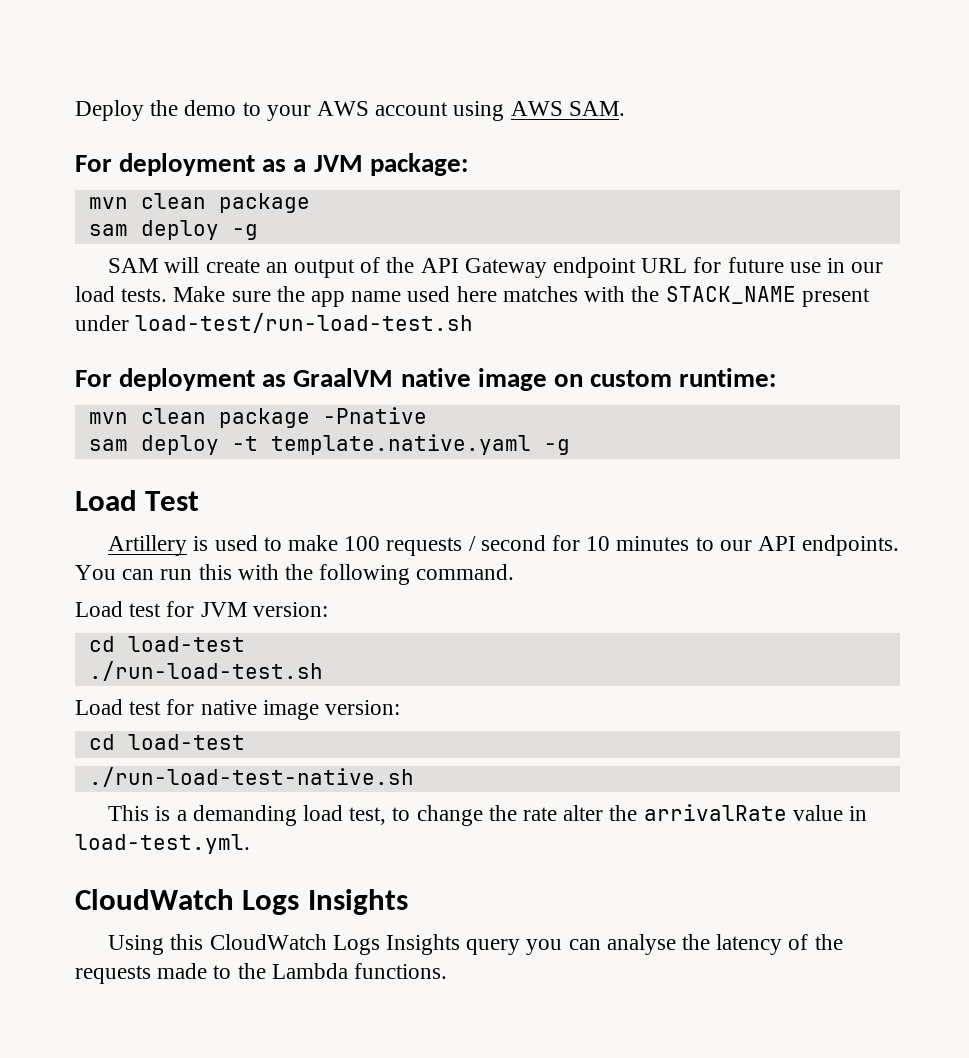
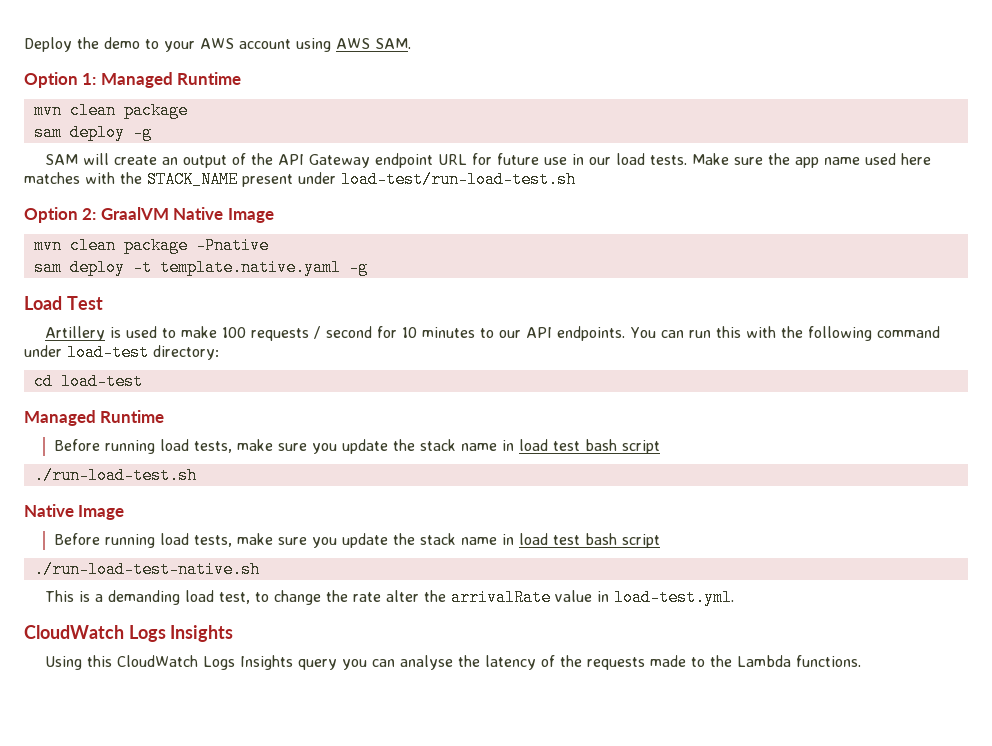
- For deployment as a JVM package:
+ Option 1: Managed Runtime
- For deployment as GraalVM native image on custom runtime:
+ Option 2: GraalVM Native Image
- You can run this with the following command.
- Load test for JVM version:
+ You can run this with the following command under load-test directory:
  cd load-test
+ Managed Runtime
+ Before running load tests, make sure you update the stack name in load test bash script
  ./run-load-test.sh
- Load test for native image version:
- cd load-test
+ Native Image
+ Before running load tests, make sure you update the stack name in load test bash script

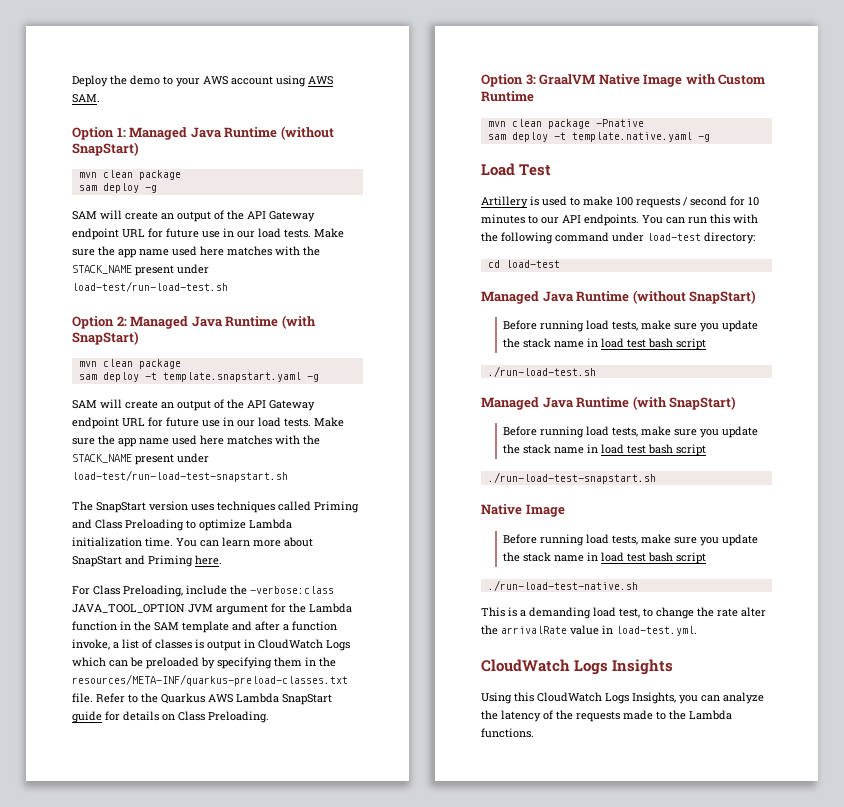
- Option 1: Managed Runtime
+ Option 1: Managed Java Runtime (without SnapStart)
- Option 2: GraalVM Native Image
+ Option 2: Managed Java Runtime (with SnapStart)
+ mvn clean package
+ sam deploy -t template.snapstart.yaml -g
+ SAM will create an output of the API Gateway endpoint URL for future use in our load tests. Make sure the app name used here matches with the STACK_NAME present under load-test/run-load-test-snapstart.sh
+ The SnapStart version uses techniques called Priming and Class Preloading to optimize Lambda initialization time. You can learn more about SnapStart and Priming here.
+ For Class Preloading, include the -verbose:class JAVA_TOOL_OPTION JVM argument for the Lambda function in the SAM template and after a function invoke, a list of classes is output in CloudWatch Logs which can be preloaded by specifying them in the resources/META-INF/quarkus-preload-classes.txt file. Refer to the Quarkus AWS Lambda SnapStart guide for details on Class Preloading.
+ Option 3: GraalVM Native Image with Custom Runtime
  cd load-test
- Managed Runtime
+ Managed Java Runtime (without SnapStart)
  ./run-load-test.sh
+ Managed Java Runtime (with SnapStart)
+ Before running load tests, make sure you update the stack name in load test bash script
+ ./run-load-test-snapstart.sh
- Using this CloudWatch Logs Insights query you can analyse the latency of the requests made to the Lambda functions.
+ Using this CloudWatch Logs Insights, you can analyze the latency of the requests made to the Lambda functions.

